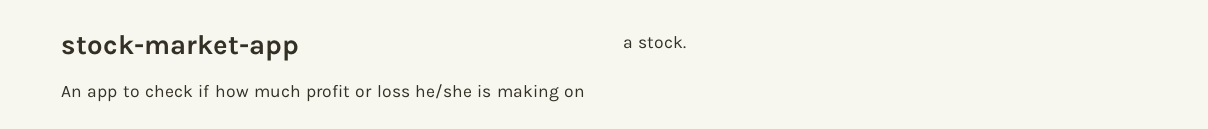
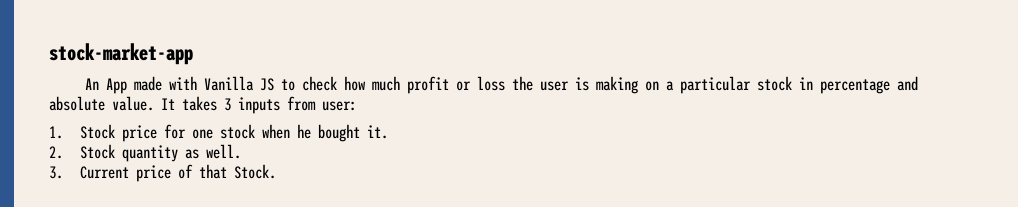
- An app to check if how much profit or loss he/she is making on a stock.
+ An App made with Vanilla JS to check how much profit or loss the user is making on a particular stock in percentage and absolute value. It takes 3 inputs from user:
+ 1. Stock price for one stock when he bought it.
+ 2. Stock quantity as well.
+ 3. Current price of that Stock.

